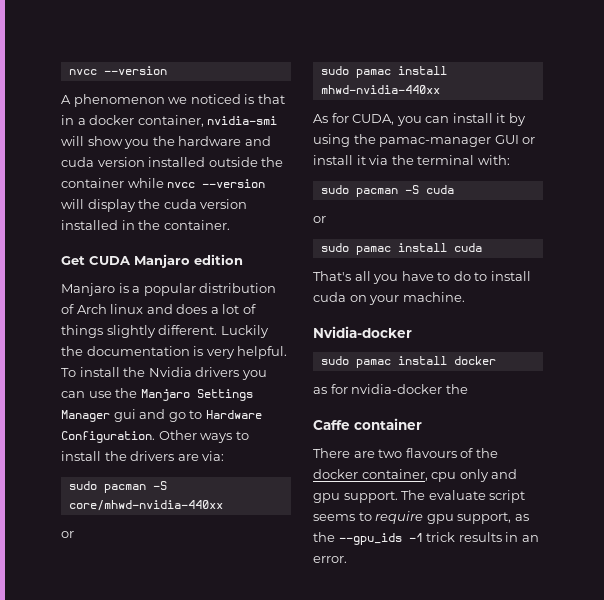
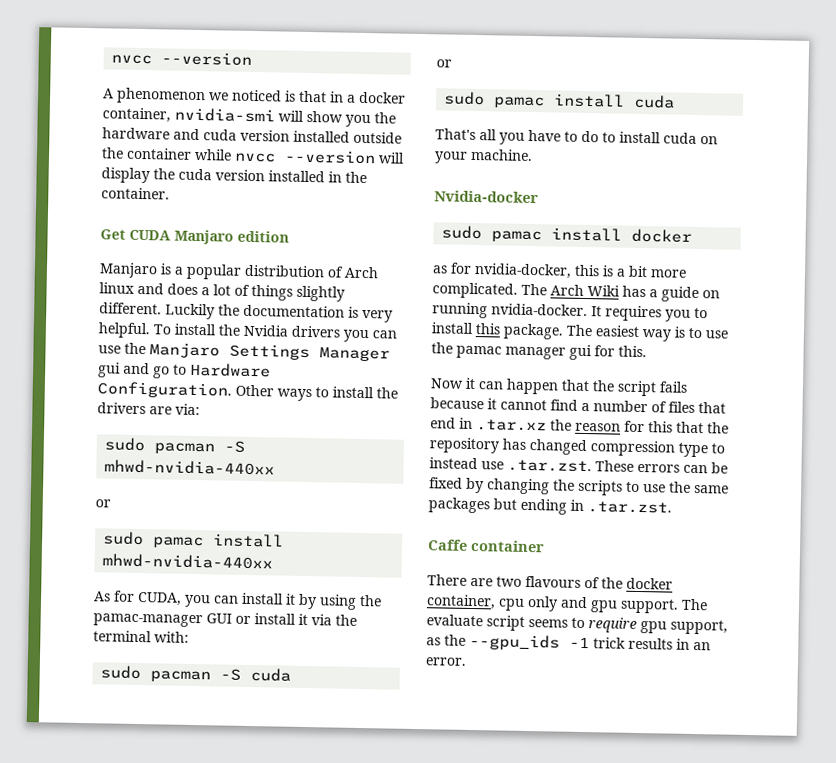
- sudo pacman -S core/mhwd-nvidia-440xx
+ sudo pacman -S mhwd-nvidia-440xx
- as for nvidia-docker the
+ as for nvidia-docker, this is a bit more complicated. The Arch Wiki has a guide on running nvidia-docker. It requires you to install this package. The easiest way is to use the pamac manager gui for this.
+ Now it can happen that the script fails because it cannot find a number of files that end in .tar.xz the reason for this that the repository has changed compression type to instead use .tar.zst. These errors can be fixed by changing the scripts to use the same packages but ending in .tar.zst.

